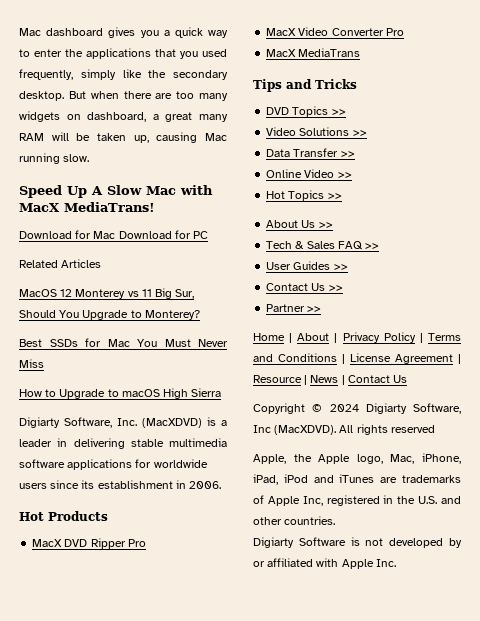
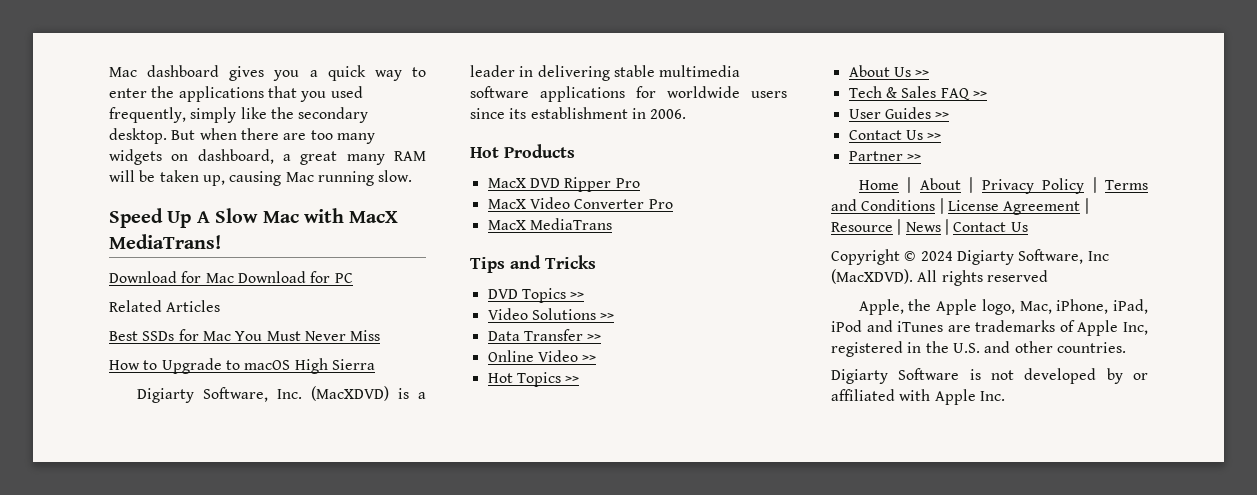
- MacOS 12 Monterey vs 11 Big Sur, Should You Upgrade to Monterey?

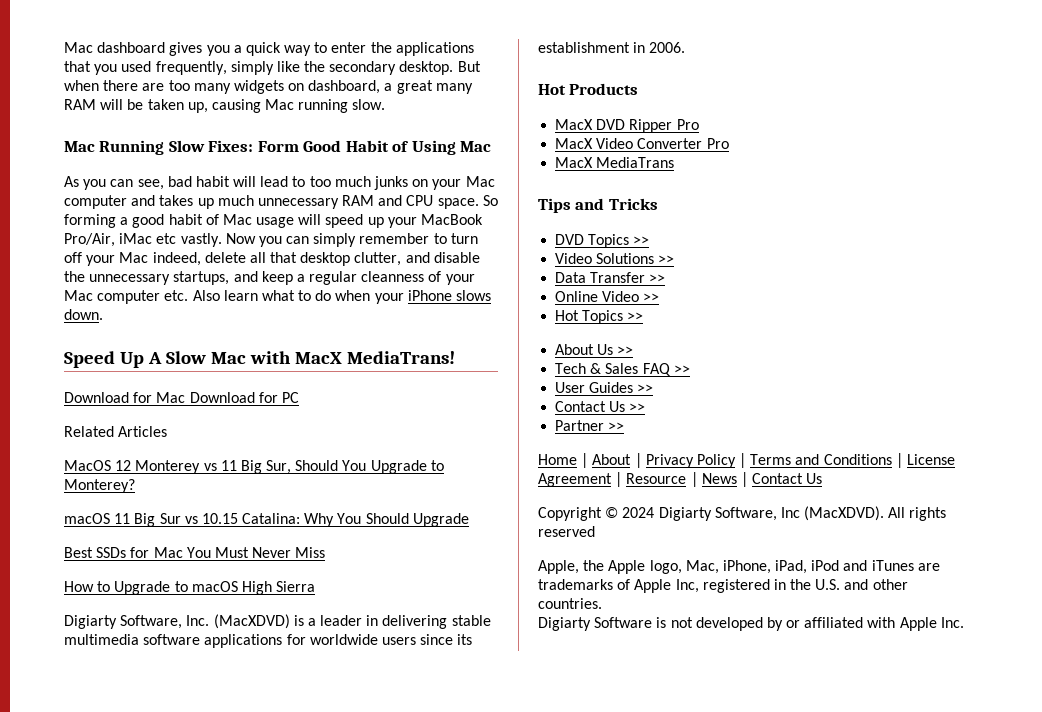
+ Mac Running Slow Fixes: Form Good Habit of Using Mac
+ As you can see, bad habit will lead to too much junks on your Mac computer and takes up much unnecessary RAM and CPU space. So forming a good habit of Mac usage will speed up your MacBook Pro/Air, iMac etc vastly. Now you can simply remember to turn off your Mac indeed, delete all that desktop clutter, and disable the unnecessary startups, and keep a regular cleanness of your Mac computer etc. Also learn what to do when your iPhone slows down.
+ MacOS 12 Monterey vs 11 Big Sur, Should You Upgrade to Monterey?
+ macOS 11 Big Sur vs 10.15 Catalina: Why You Should Upgrade

